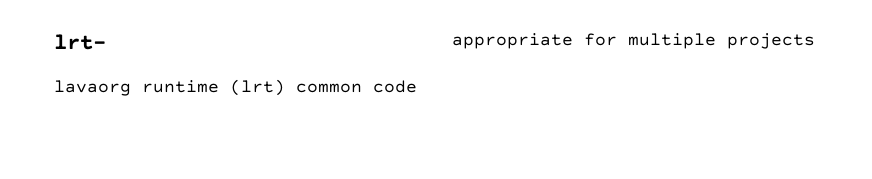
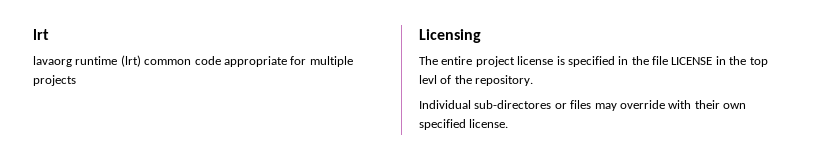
- lrt-
+ lrt
+ Licensing
+ The entire project license is specified in the file LICENSE in the top levl of the repository.
+ Individual sub-directores or files may override with their own specified license.

